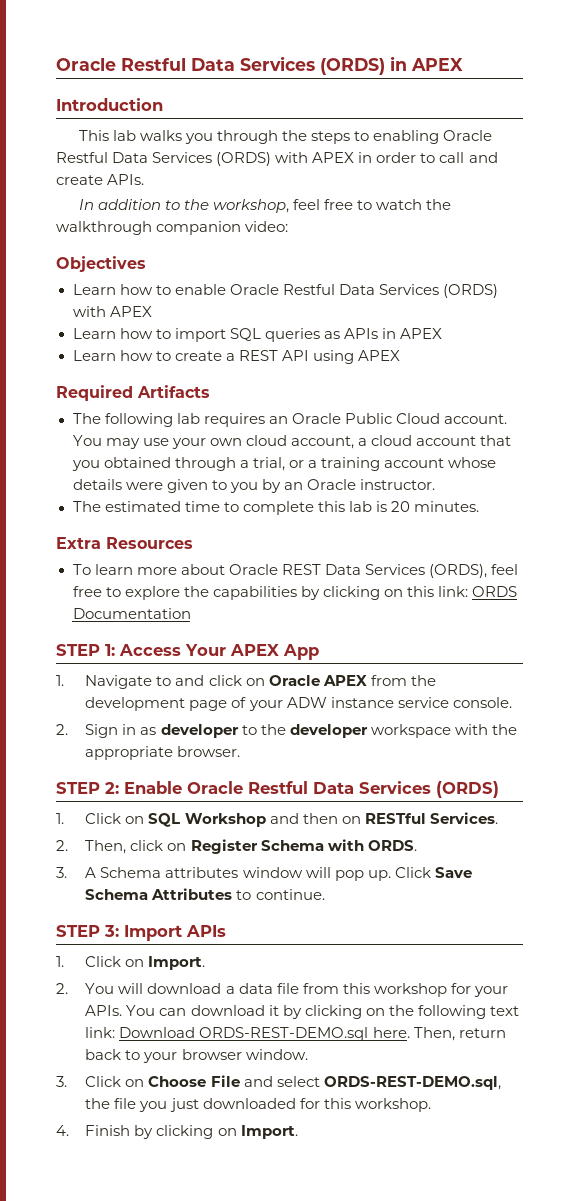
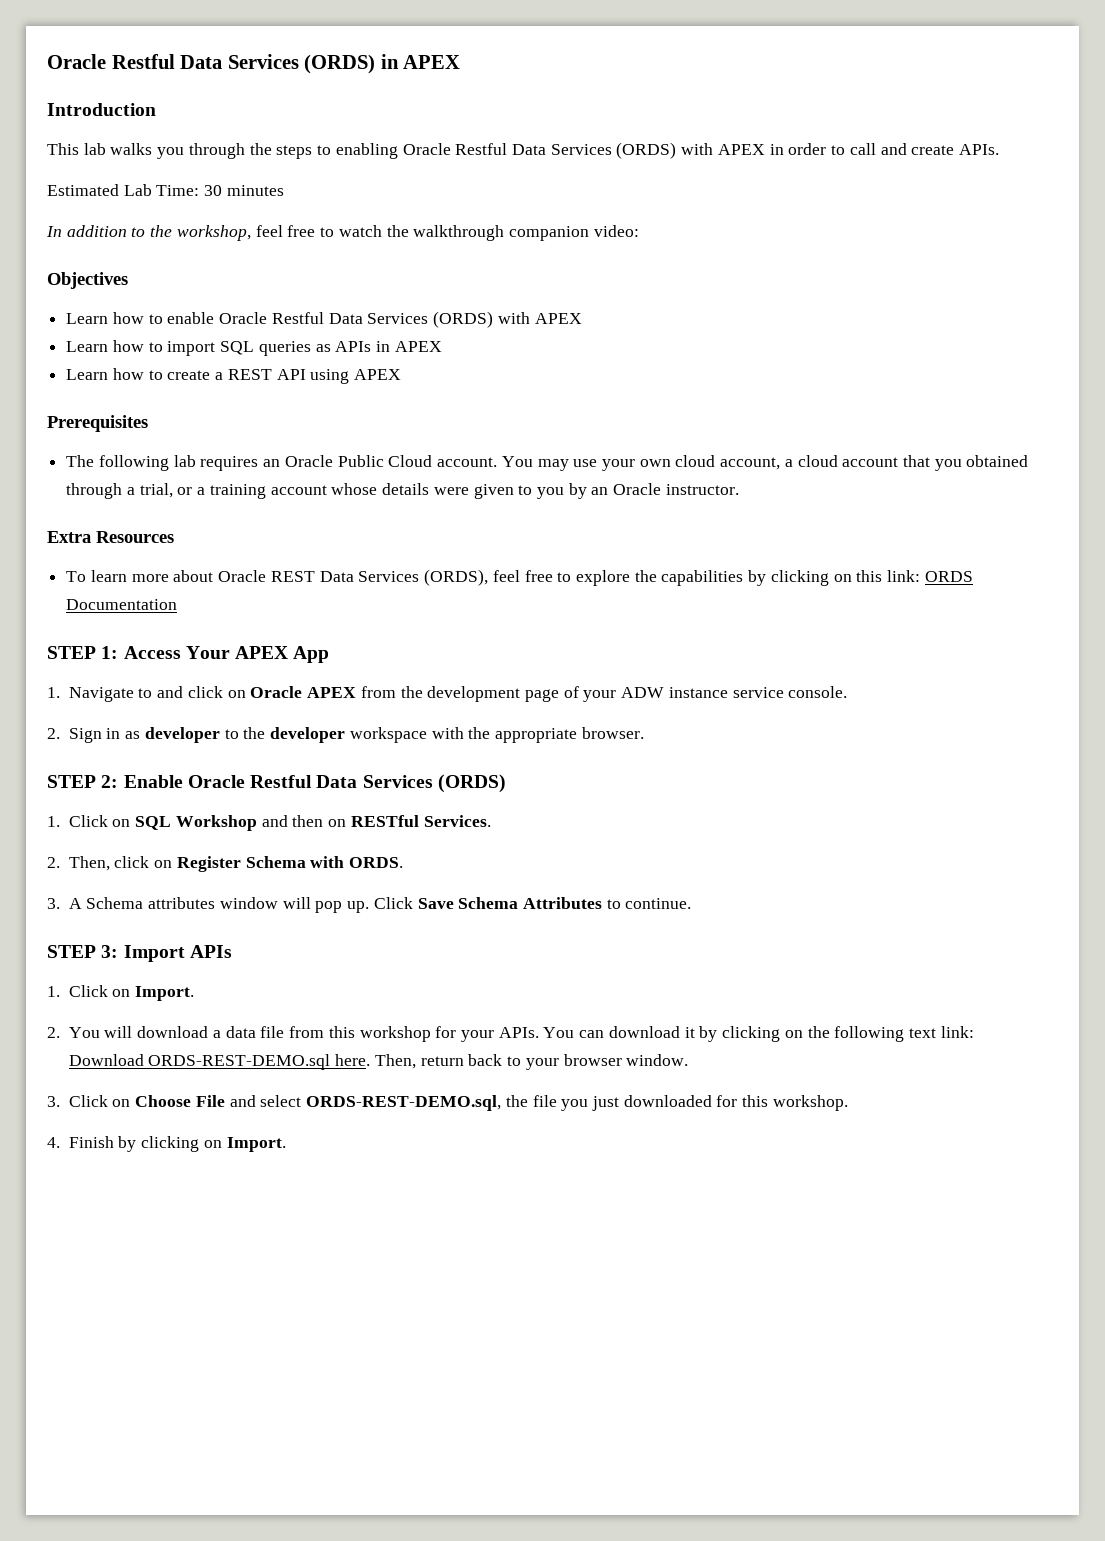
+ Estimated Lab Time: 30 minutes
- Required Artifacts
+ Prerequisites
- The estimated time to complete this lab is 20 minutes.

